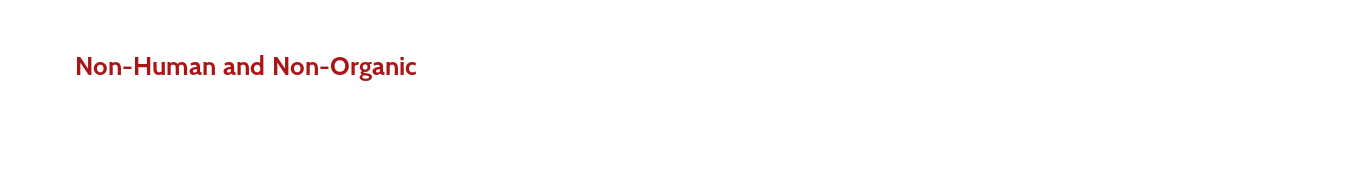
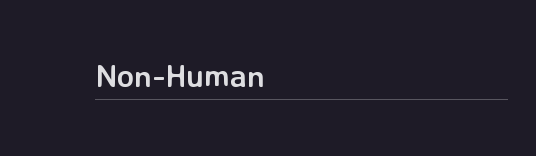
- Non-Human and Non-Organic
+ Non-Human

